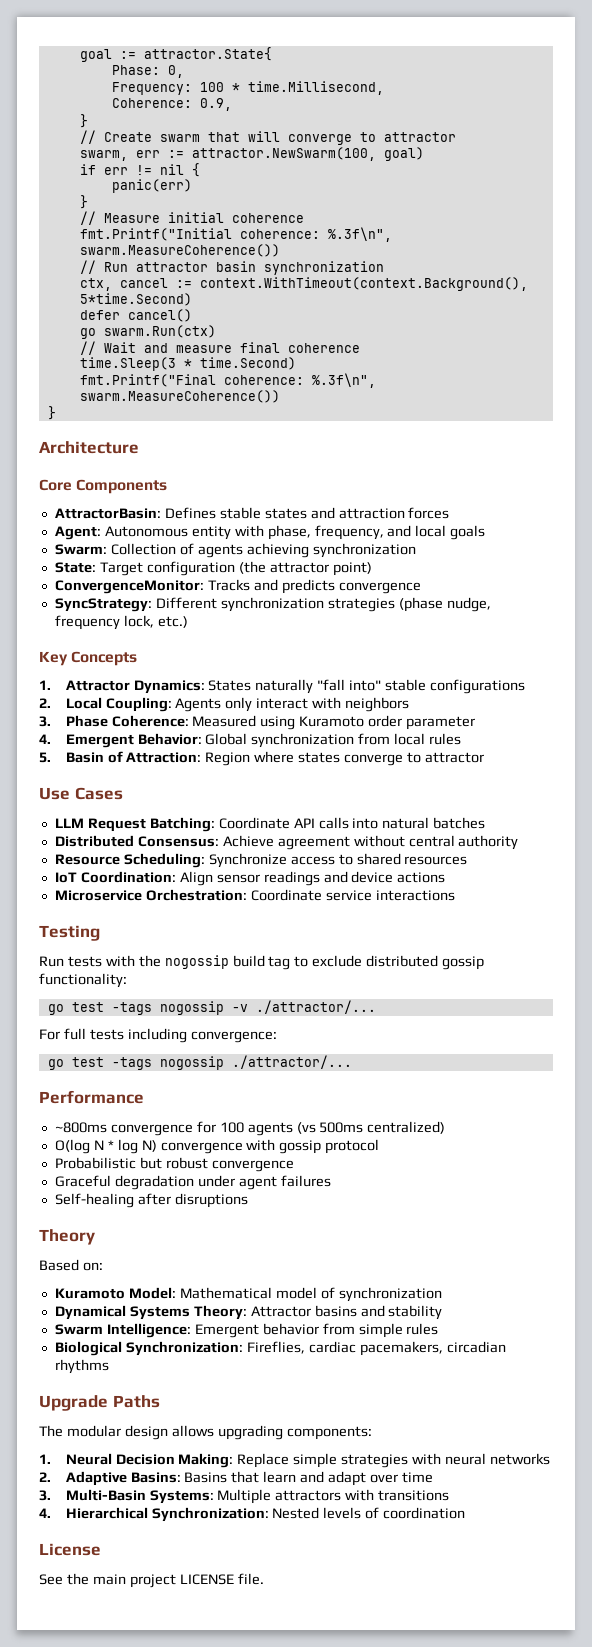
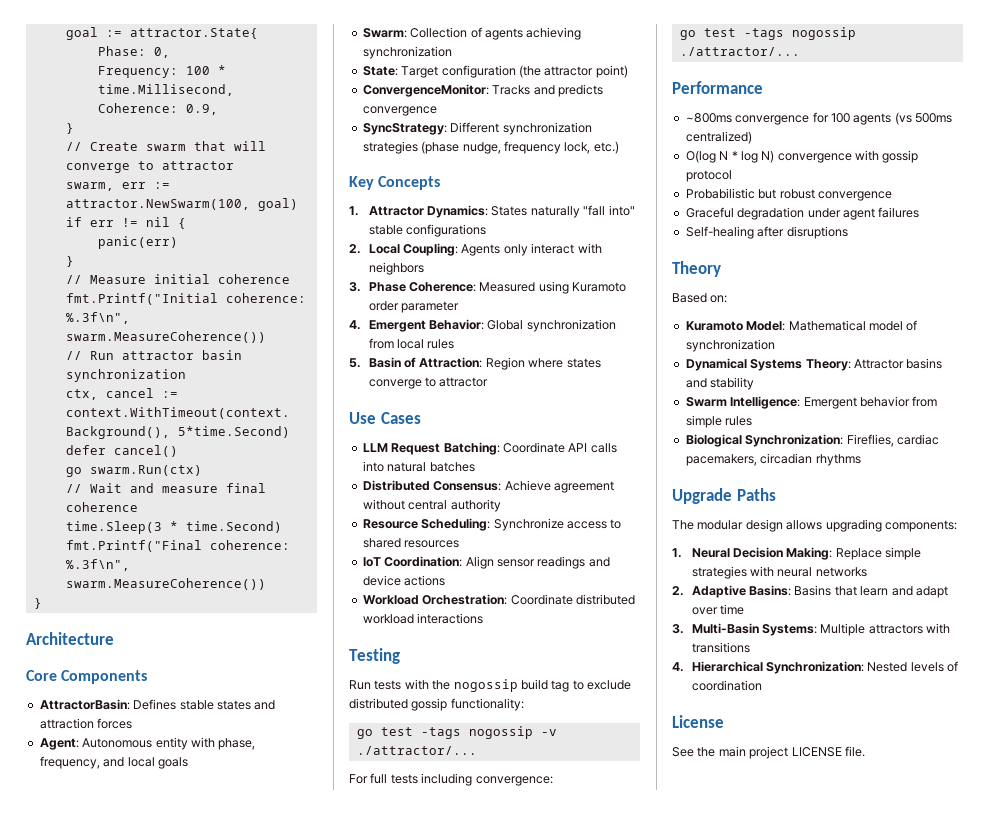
- Microservice Orchestration: Coordinate service interactions
+ Workload Orchestration: Coordinate distributed workload interactions

